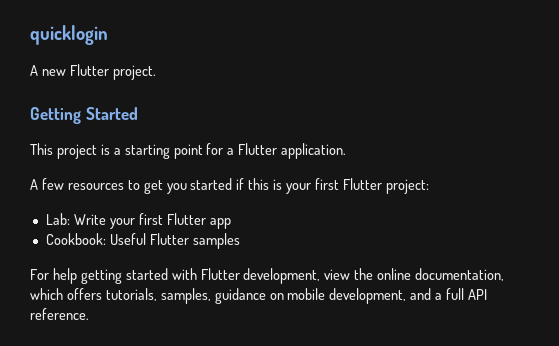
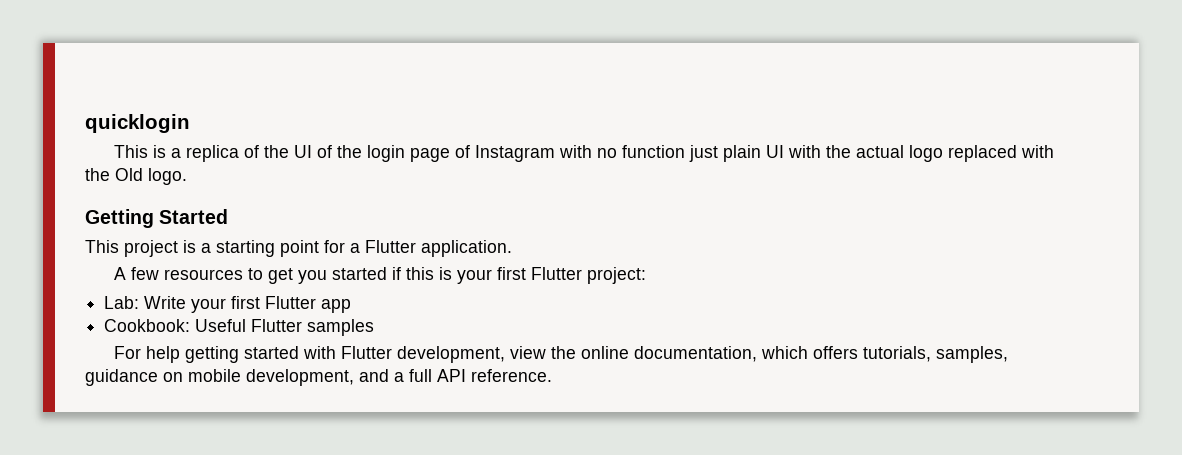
- A new Flutter project.
+ This is a replica of the UI of the login page of Instagram with no function just plain UI with the actual logo replaced with the Old logo.

